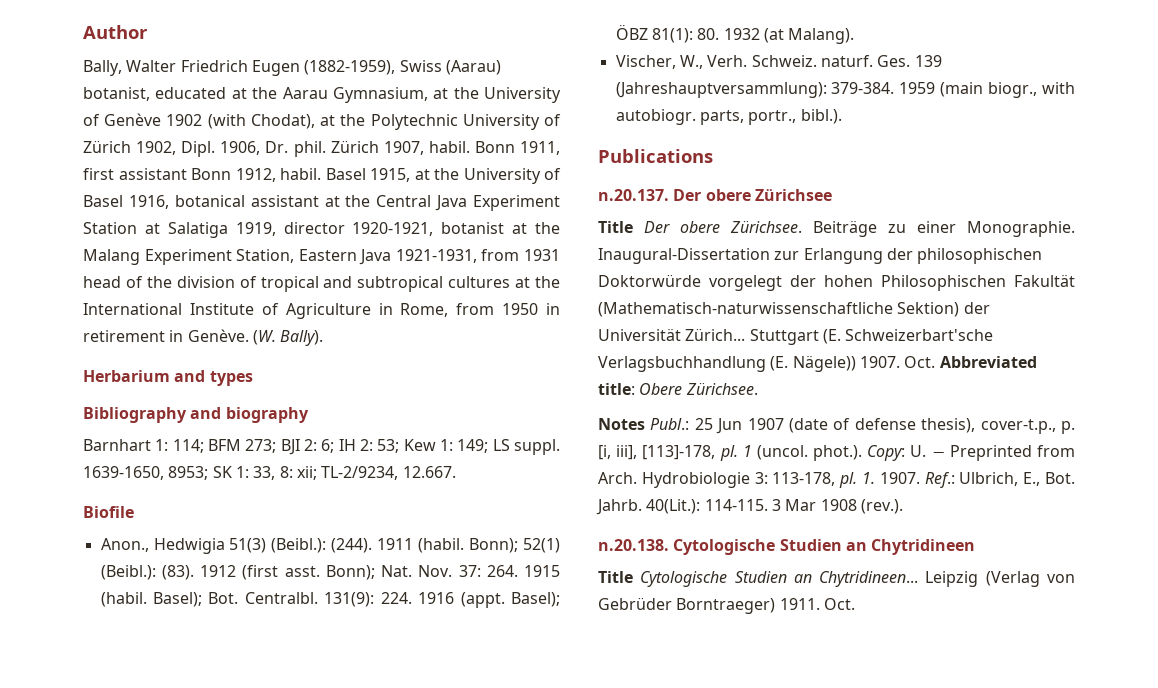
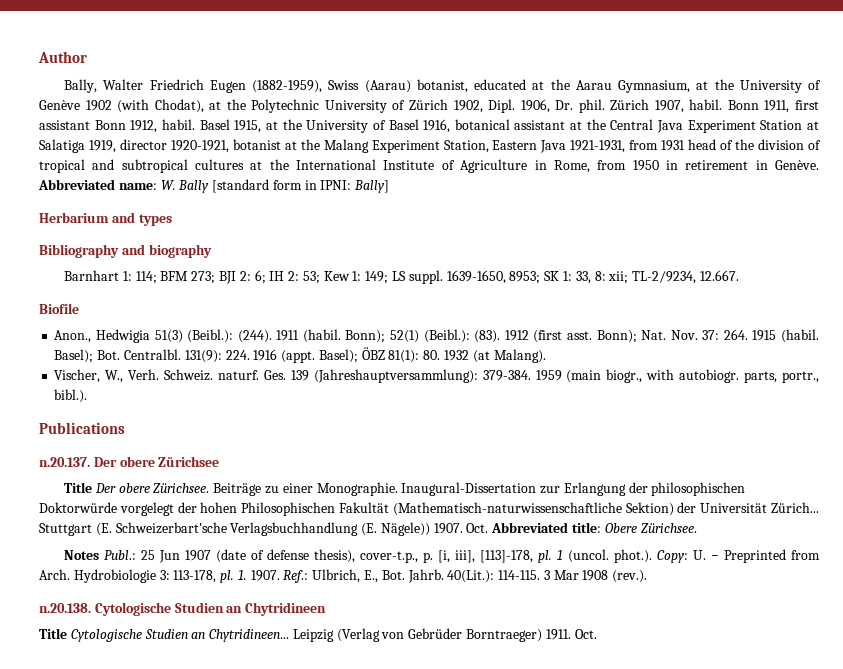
- (W. Bally).
+ Abbreviated name: W. Bally [standard form in IPNI: Bally]

